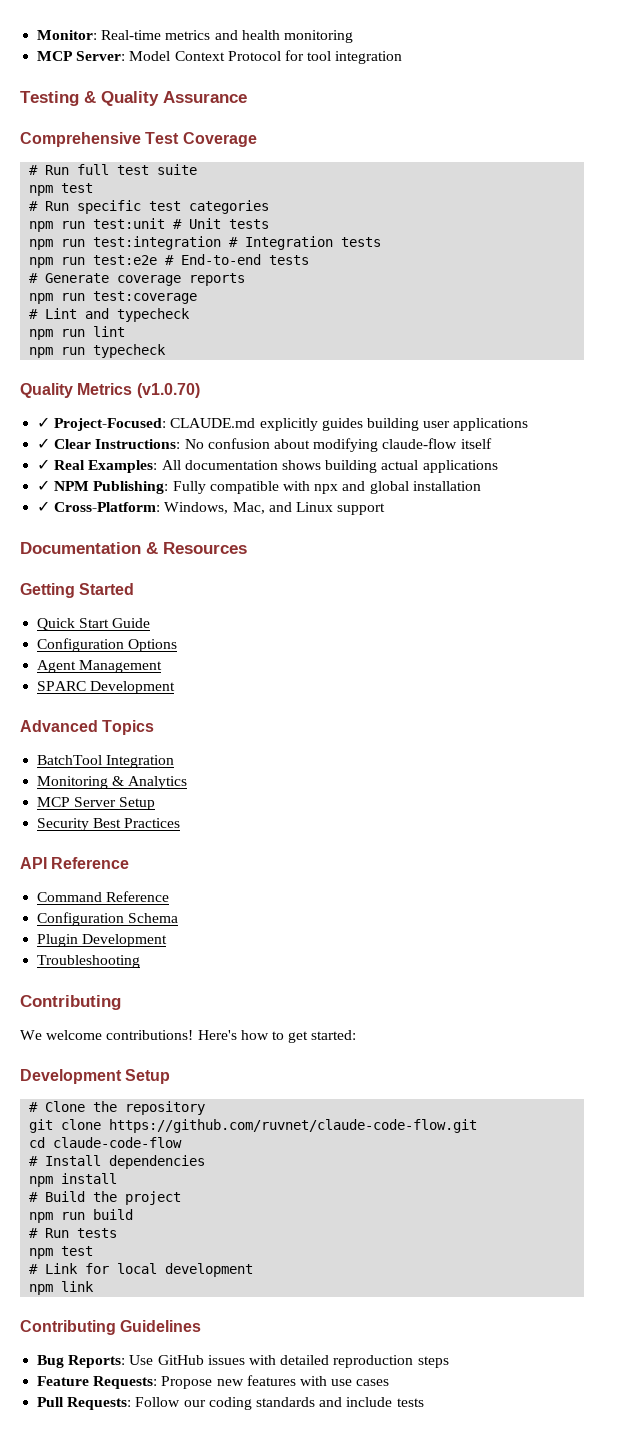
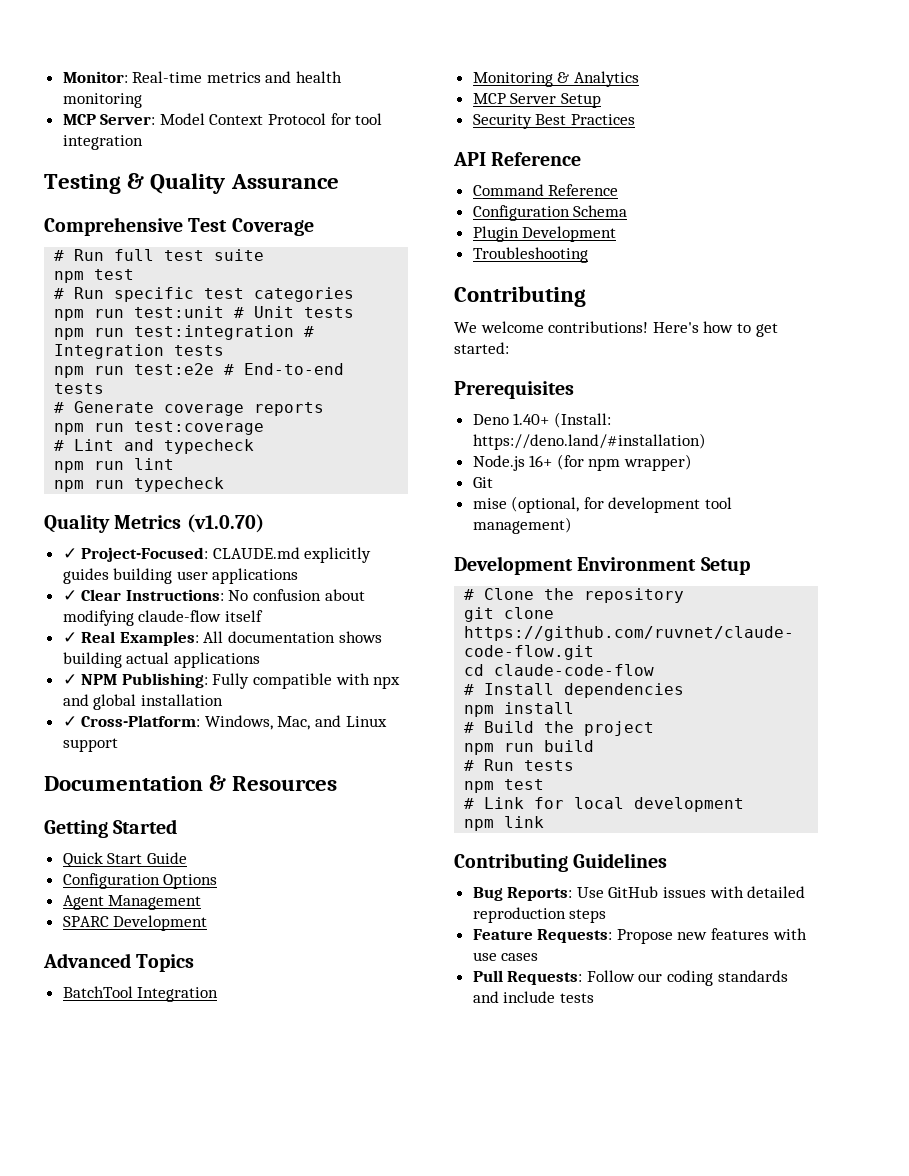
- Development Setup
+ Prerequisites
+ Deno 1.40+ (Install: https://deno.land/#installation)
+ Node.js 16+ (for npm wrapper)
+ Git
+ mise (optional, for development tool management)
+ Development Environment Setup

